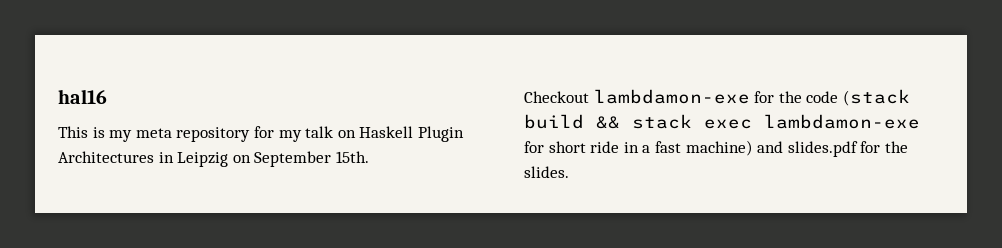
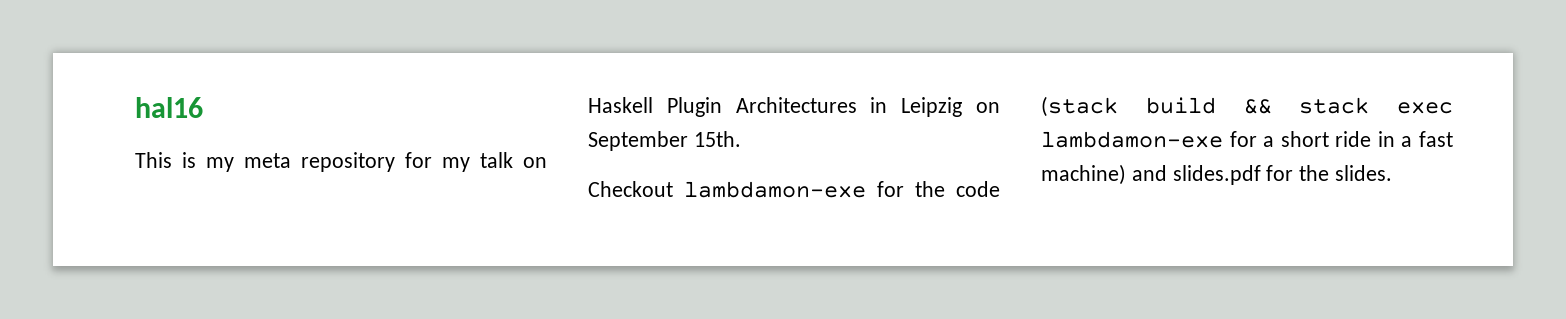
- Checkout lambdamon-exe for the code (stack build && stack exec lambdamon-exe for short ride in a fast machine) and slides.pdf for the slides.
+ Checkout lambdamon-exe for the code (stack build && stack exec lambdamon-exe for a short ride in a fast machine) and slides.pdf for the slides.

